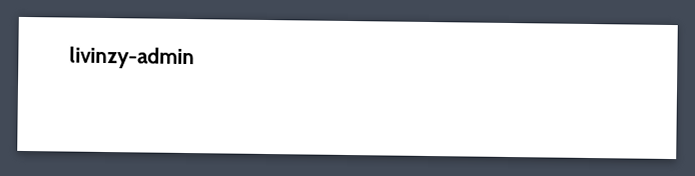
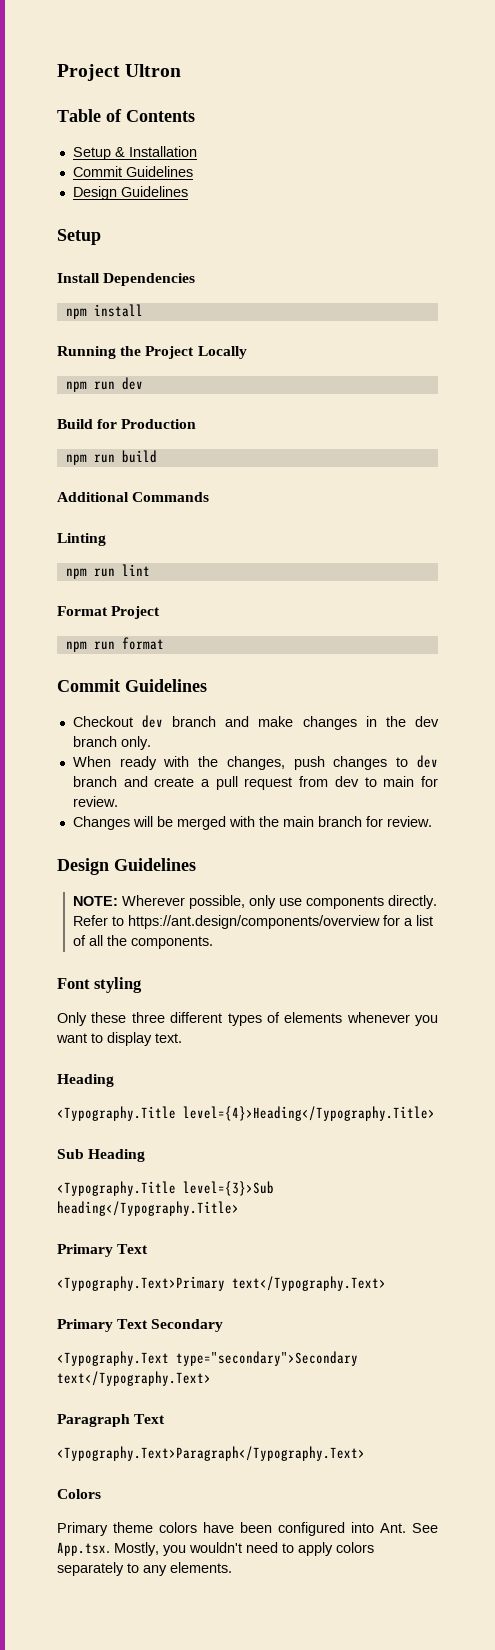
- livinzy-admin
+ Project Ultron
+ Table of Contents
+ Setup & Installation
+ Commit Guidelines
+ Design Guidelines
+ Setup
+ Install Dependencies
+ npm install
+ Running the Project Locally
+ npm run dev
+ Build for Production
+ npm run build
+ Additional Commands
+ Linting
+ npm run lint
+ Format Project
+ npm run format
+ Commit Guidelines
+ Checkout dev branch and make changes in the dev branch only.
+ When ready with the changes, push changes to dev branch and create a pull request from dev to main for review.
+ Changes will be merged with the main branch for review.
+ Design Guidelines
+ NOTE: Wherever possible, only use components directly. Refer to https://ant.design/components/overview for a list of all the components.
+ Font styling
+ Only these three different types of elements whenever you want to display text.
+ Heading
+ <Typography.Title level={4}>Heading</Typography.Title>
+ Sub Heading
+ <Typography.Title level={3}>Sub heading</Typography.Title>
+ Primary Text
+ <Typography.Text>Primary text</Typography.Text>
+ Primary Text Secondary
+ <Typography.Text type="secondary">Secondary text</Typography.Text>
+ Paragraph Text
+ <Typography.Text>Paragraph</Typography.Text>
+ Colors
+ Primary theme colors have been configured into Ant. See App.tsx. Mostly, you wouldn't need to apply colors separately to any elements.

